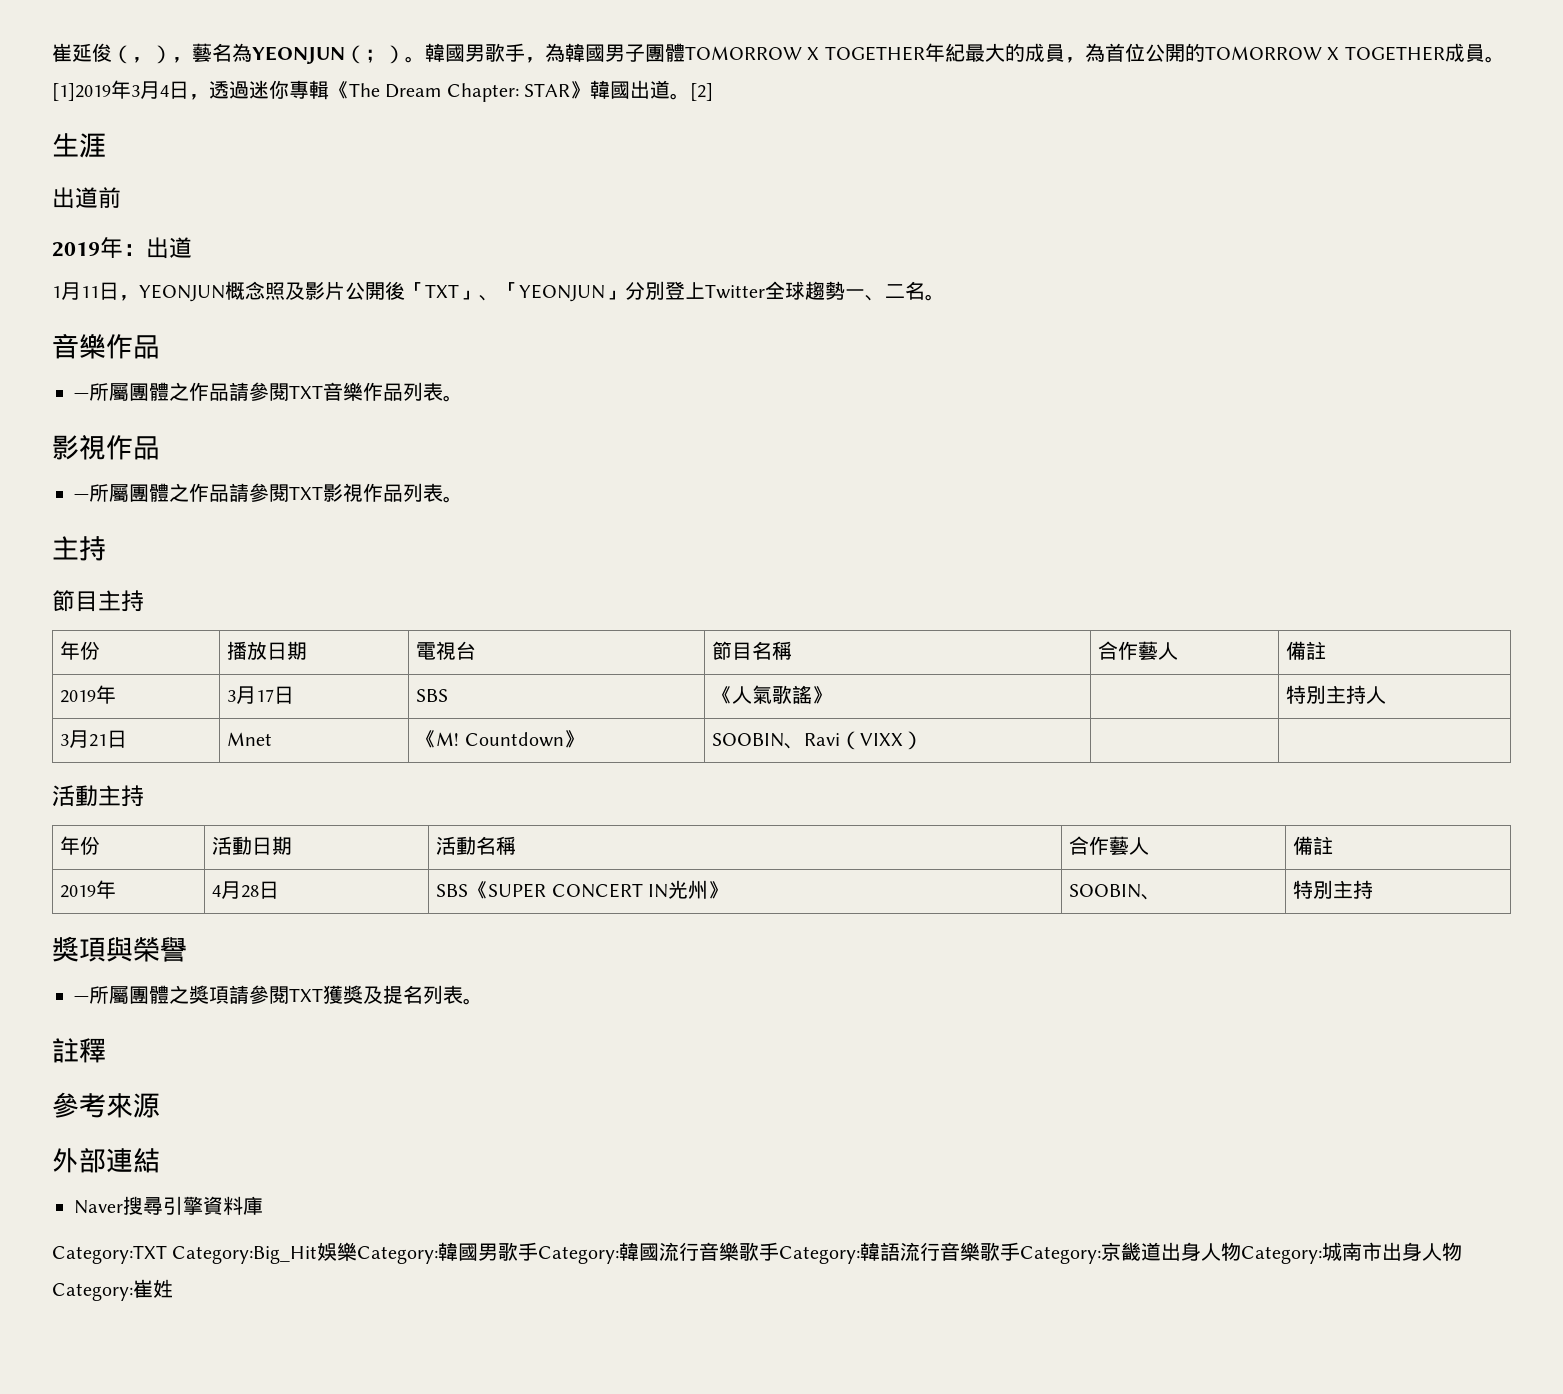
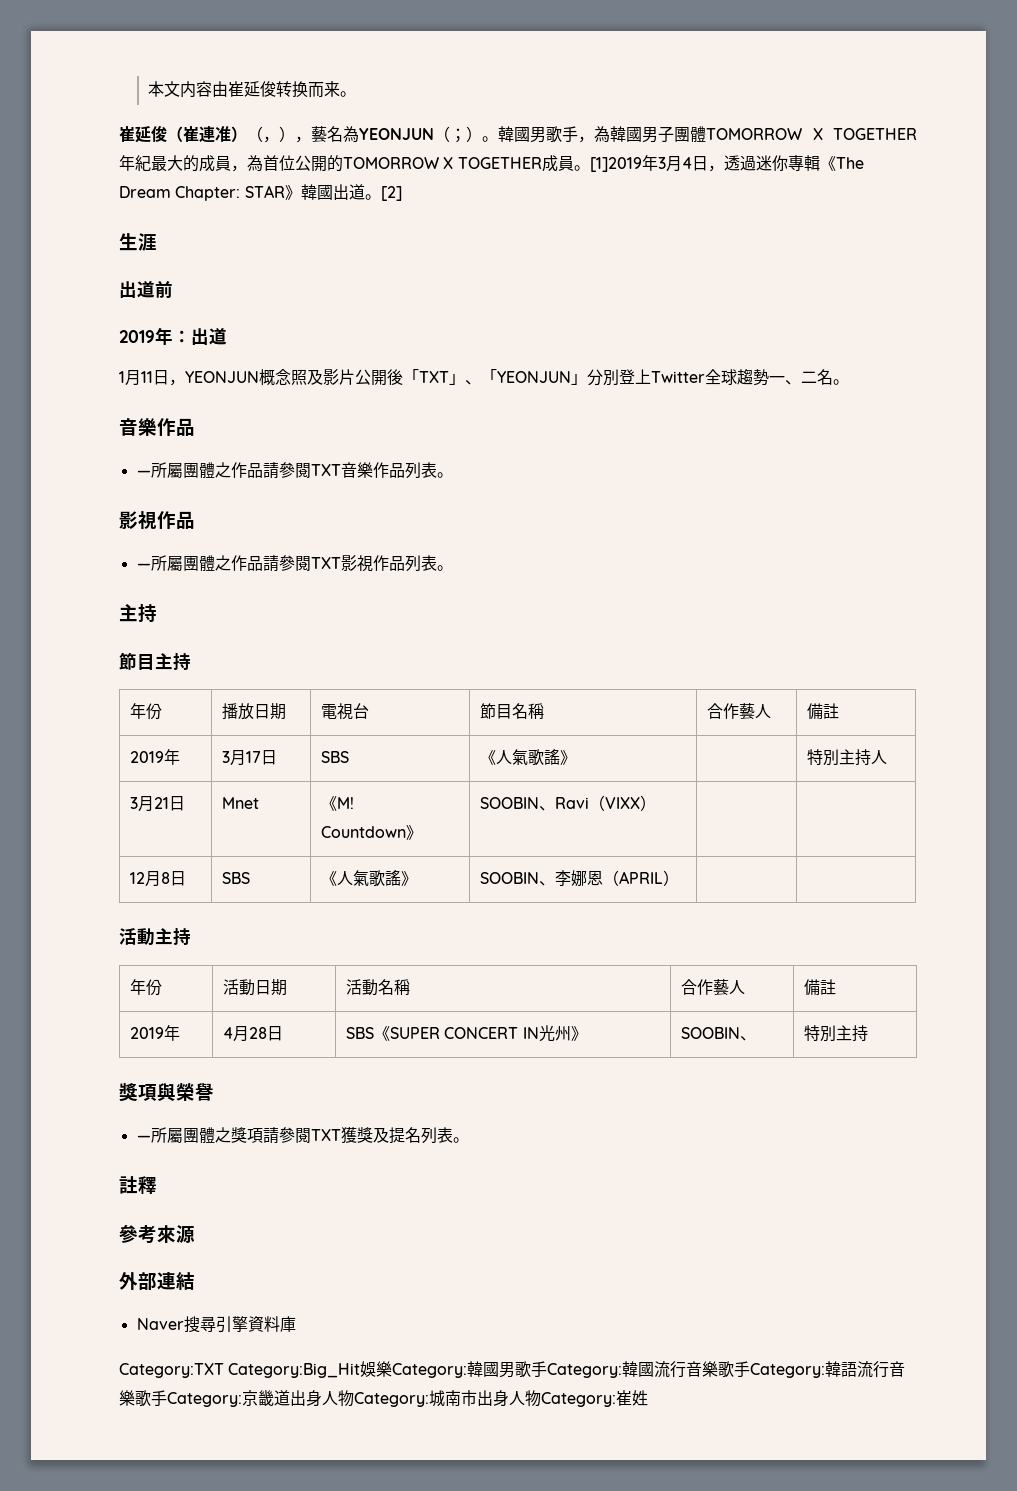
- 崔延俊（，），藝名為YEONJUN（；）。
+ 本文内容由崔延俊转换而来。
+ 崔延俊（崔連准）（，），藝名為YEONJUN（；）。
+ 12月8日 | SBS | 《人氣歌謠》 | SOOBIN、李娜恩（APRIL） | |

